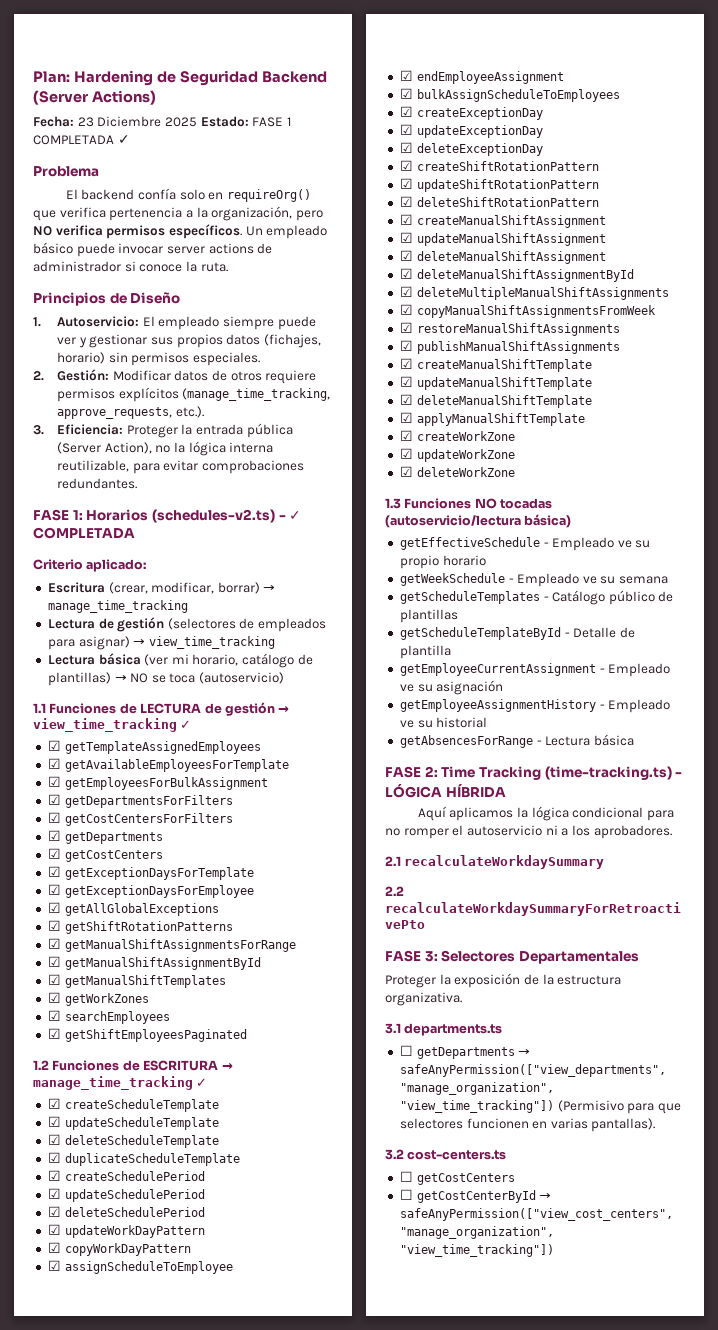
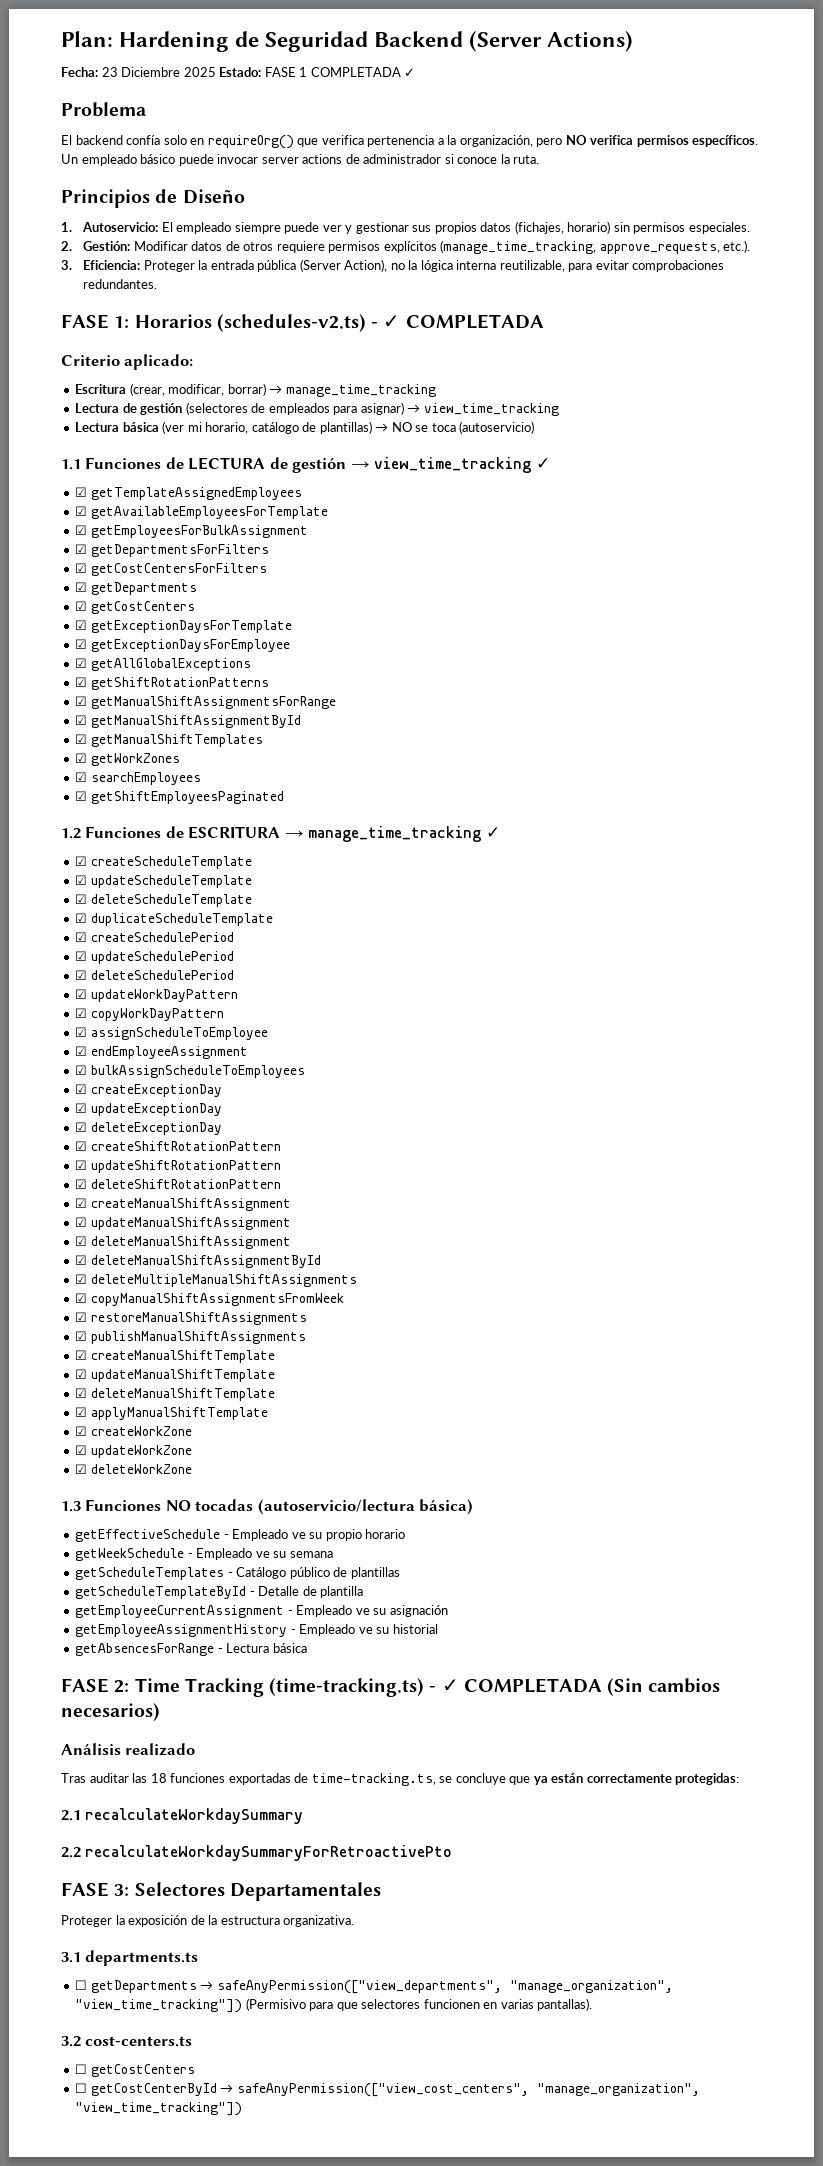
- FASE 2: Time Tracking (time-tracking.ts) - LÓGICA HÍBRIDA
- Aquí aplicamos la lógica condicional para no romper el autoservicio ni a los aprobadores.
+ FASE 2: Time Tracking (time-tracking.ts) - ✓ COMPLETADA (Sin cambios necesarios)
+ Análisis realizado
+ Tras auditar las 18 funciones exportadas de time-tracking.ts, se concluye que ya están correctamente protegidas:

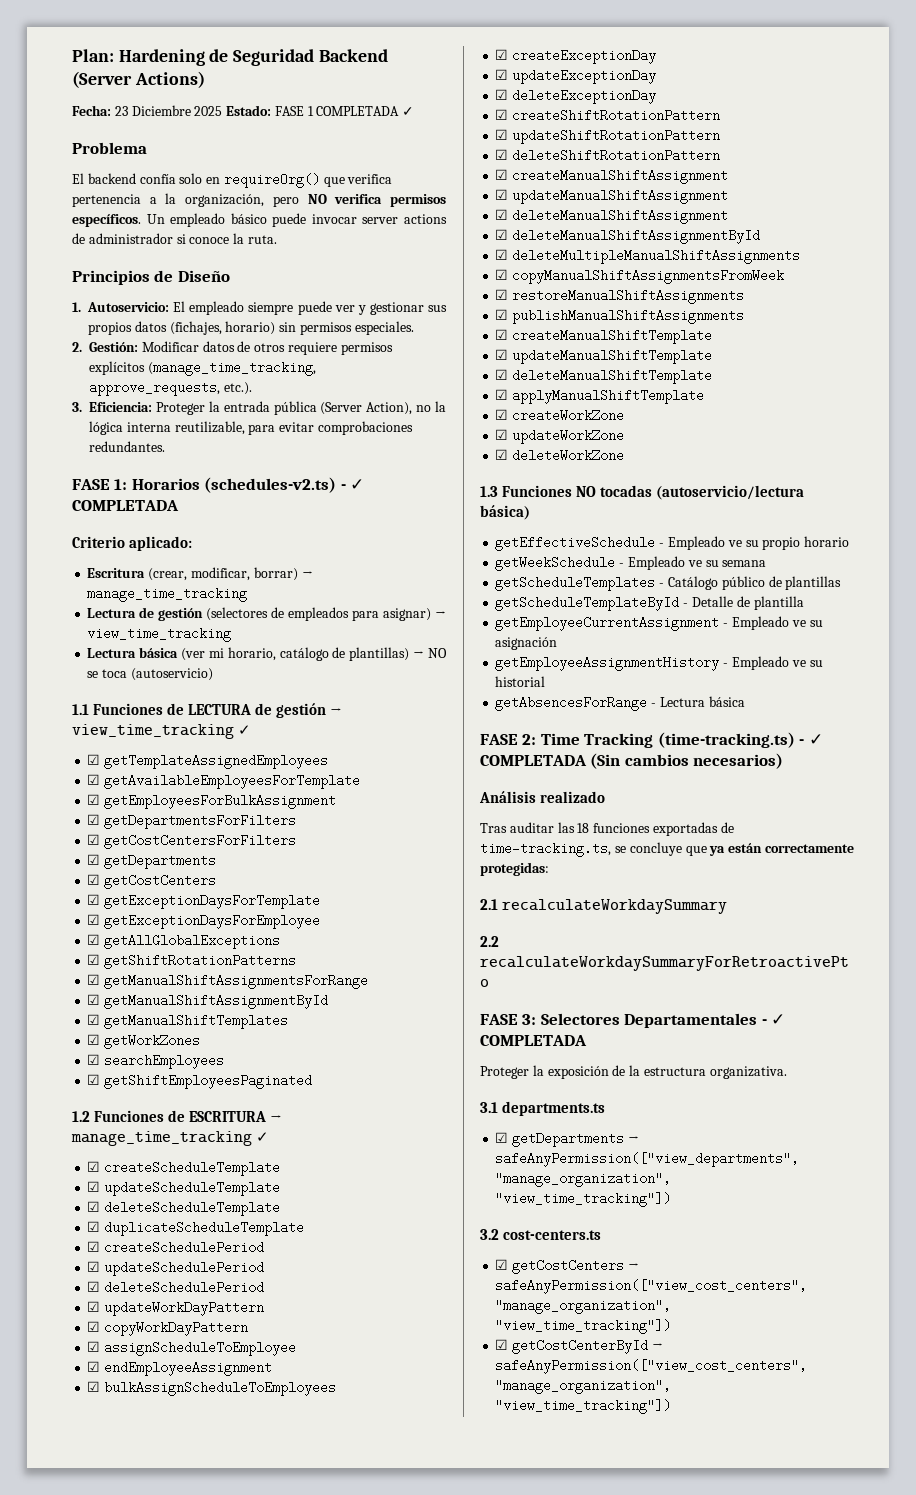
- FASE 3: Selectores Departamentales
+ FASE 3: Selectores Departamentales - ✓ COMPLETADA
- ☐ getDepartments → safeAnyPermission(["view_departments", "manage_organization", "view_time_tracking"]) (Permisivo para que selectores funcionen en varias pantallas).
+ ☑ getDepartments → safeAnyPermission(["view_departments", "manage_organization", "view_time_tracking"])
- ☐ getCostCenters
- ☐ getCostCenterById → safeAnyPermission(["view_cost_centers", "manage_organization", "view_time_tracking"])
+ ☑ getCostCenters → safeAnyPermission(["view_cost_centers", "manage_organization", "view_time_tracking"])
+ ☑ getCostCenterById → safeAnyPermission(["view_cost_centers", "manage_organization", "view_time_tracking"])

